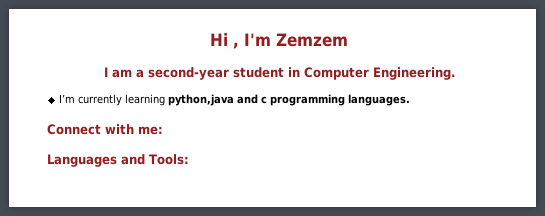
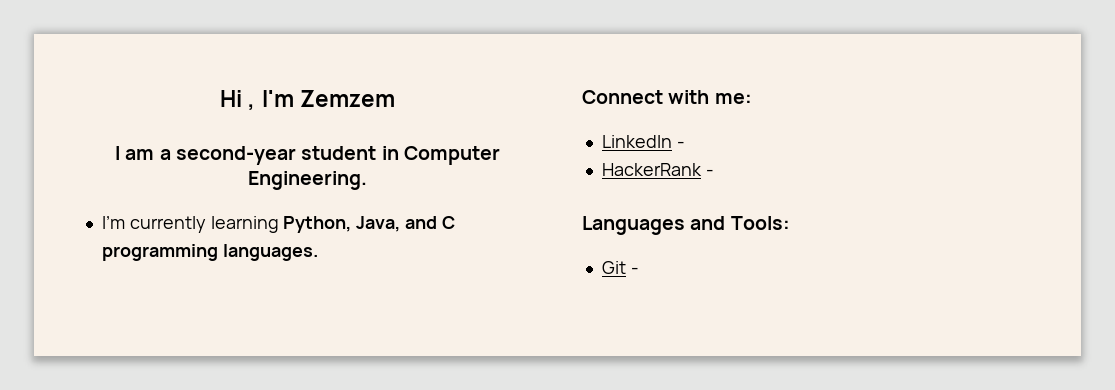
- I’m currently learning python,java and c programming languages.
+ I’m currently learning Python, Java, and C programming languages.
+ LinkedIn -
+ HackerRank -
+ Git -

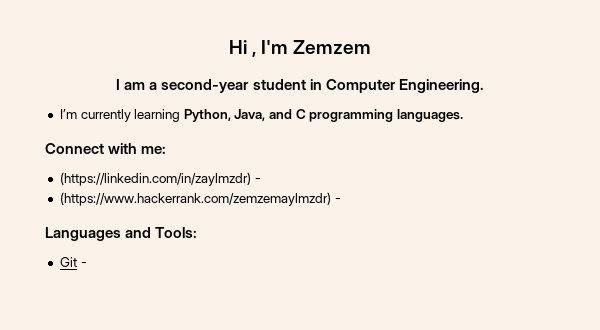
- LinkedIn -
- HackerRank -
+ (https://linkedin.com/in/zaylmzdr) -
+ (https://www.hackerrank.com/zemzemaylmzdr) -

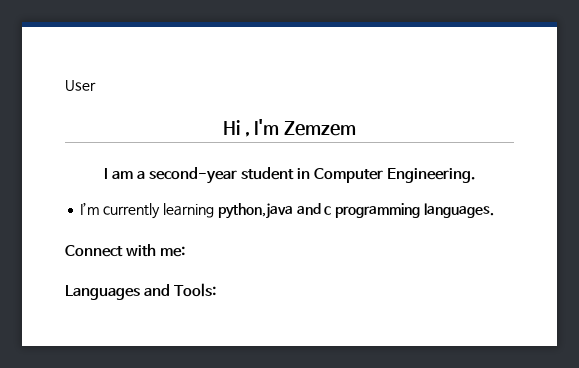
+ User
- I’m currently learning Python, Java, and C programming languages.
+ I’m currently learning python,java and c programming languages.
- (https://linkedin.com/in/zaylmzdr) -
- (https://www.hackerrank.com/zemzemaylmzdr) -
- Git -

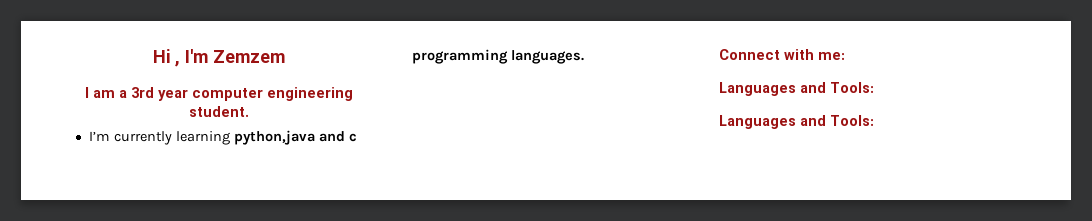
- User
- I am a second-year student in Computer Engineering.
+ I am a 3rd year computer engineering student.
  Connect with me:
+ Languages and Tools:

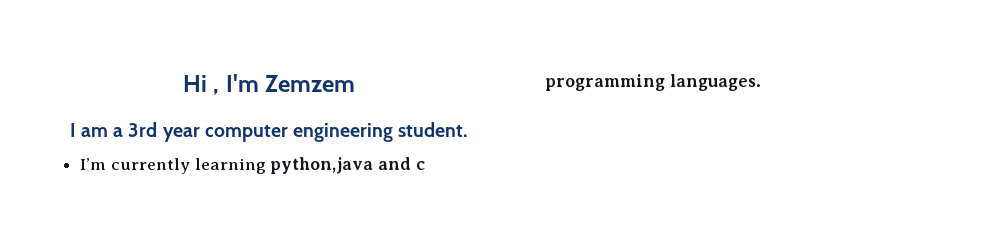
- Connect with me:
- Languages and Tools:
- Languages and Tools:

